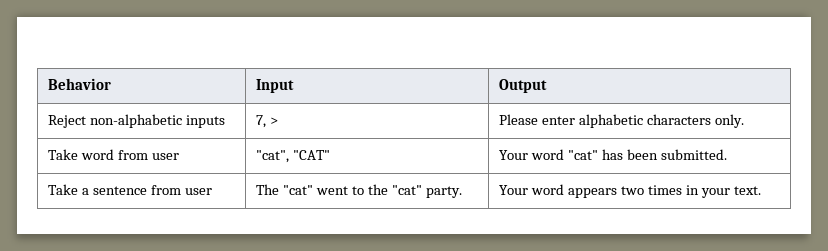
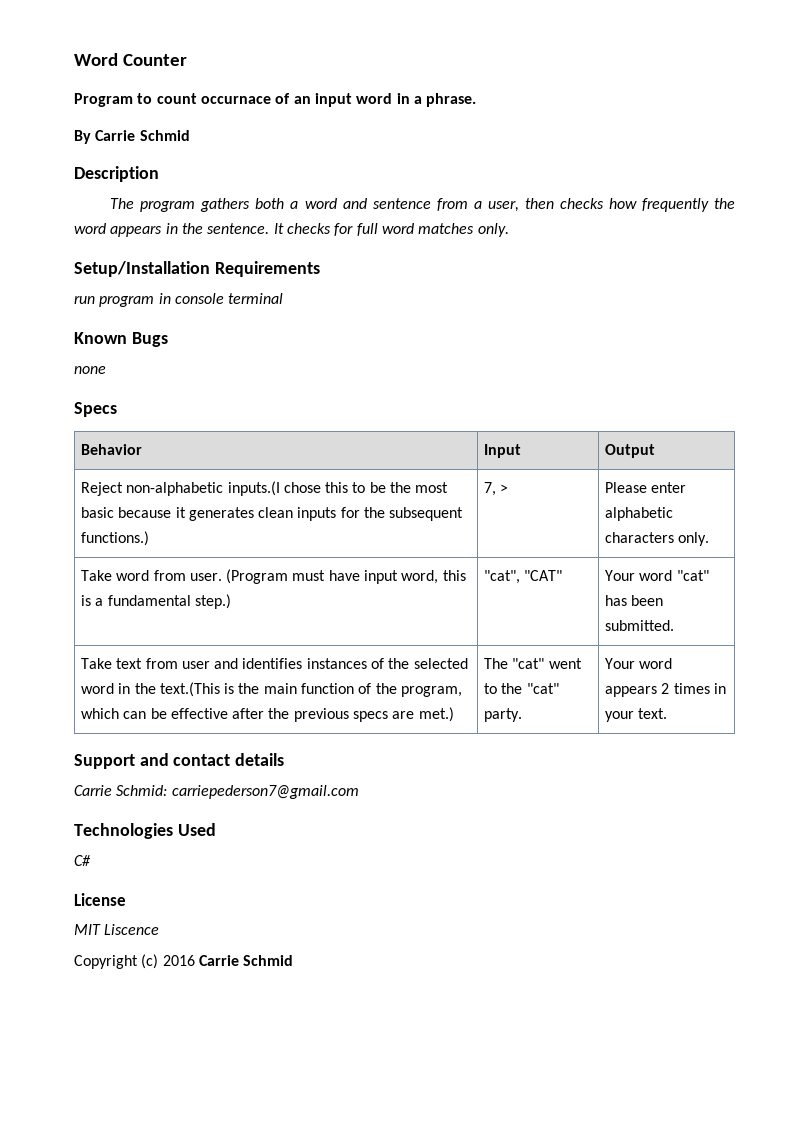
+ Word Counter
+ Program to count occurnace of an input word in a phrase.
+ By Carrie Schmid
+ Description
+ The program gathers both a word and sentence from a user, then checks how frequently the word appears in the sentence. It checks for full word matches only.
+ Setup/Installation Requirements
+ run program in console terminal
+ Known Bugs
+ none
+ Specs
- Reject non-alphabetic inputs | 7, > | Please enter alphabetic characters only.
+ Reject non-alphabetic inputs.(I chose this to be the most basic because it generates clean inputs for the subsequent functions.) | 7, > | Please enter alphabetic characters only.
- Take word from user | "cat", "CAT" | Your word "cat" has been submitted.
+ Take word from user. (Program must have input word, this is a fundamental step.) | "cat", "CAT" | Your word "cat" has been submitted.
- Take a sentence from user
+ Take text from user and identifies instances of the selected word in the text.(This is the main function of the program, which can be effective after the previous specs are met.)
- Your word appears two times in your text.
+ Your word appears 2 times in your text.
+ Support and contact details
+ Carrie Schmid: carriepederson7@gmail.com
+ Technologies Used
+ C#
+ License
+ MIT Liscence
+ Copyright (c) 2016 Carrie Schmid

